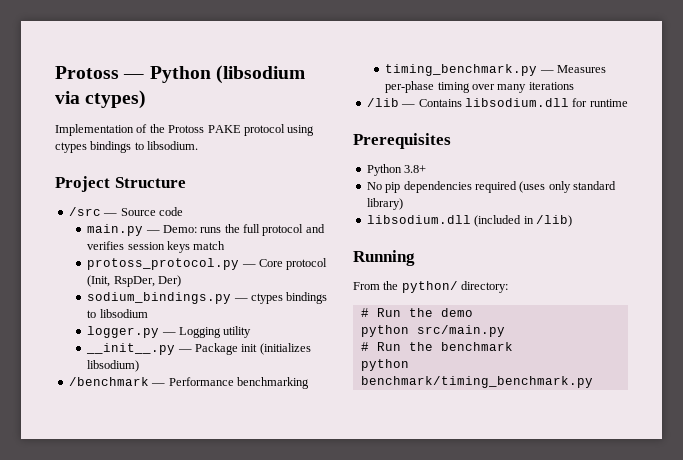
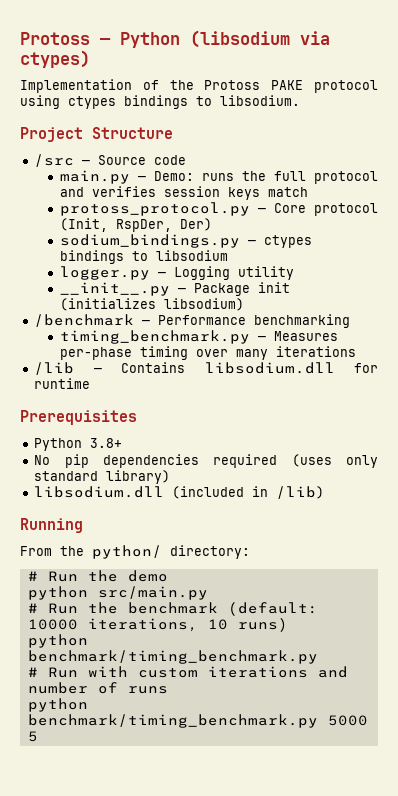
- # Run the benchmark
+ # Run the benchmark (default: 10000 iterations, 10 runs)
  python benchmark/timing_benchmark.py
+ # Run with custom iterations and number of runs
+ python benchmark/timing_benchmark.py 5000 5

